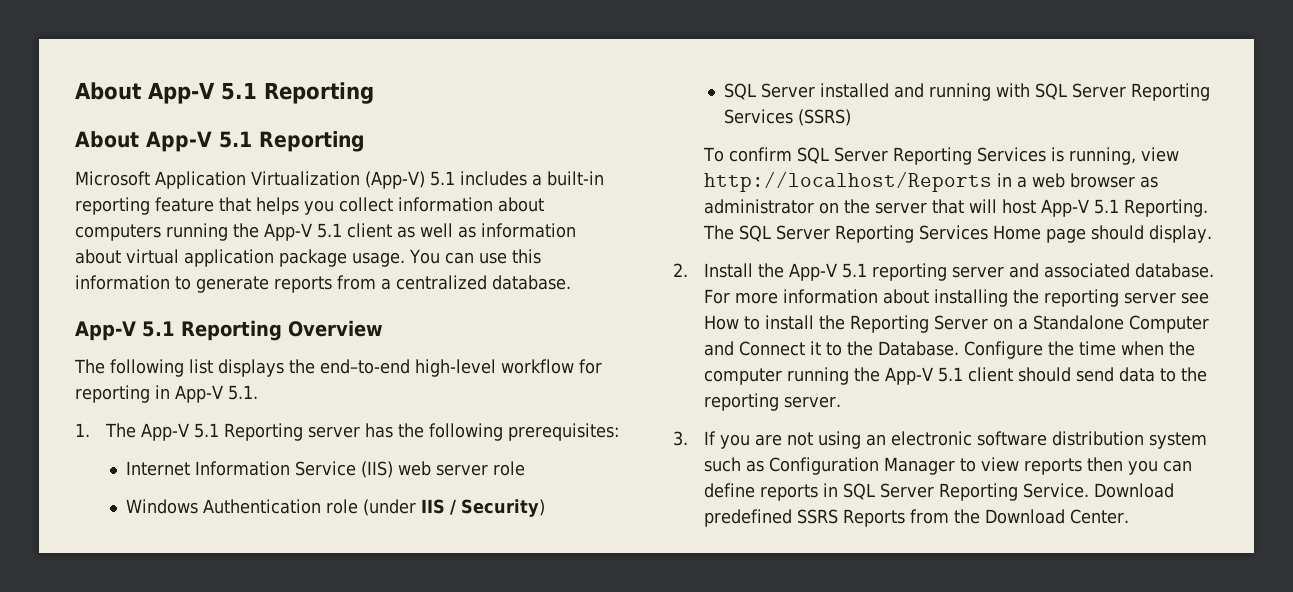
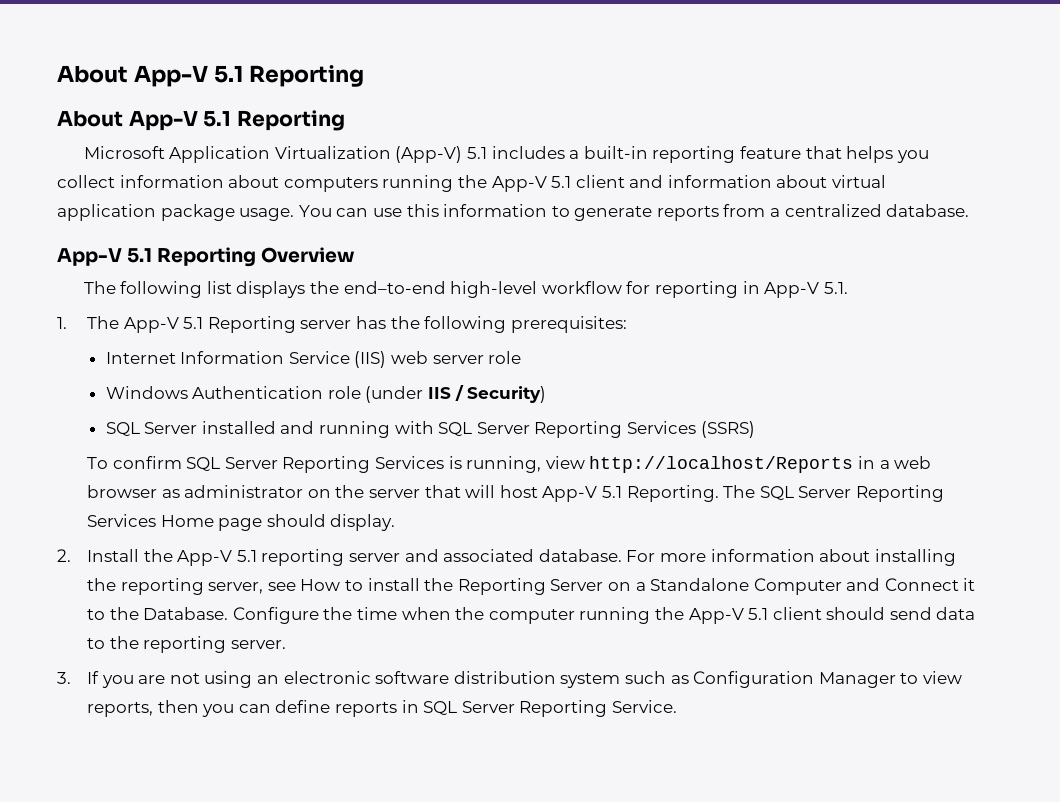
- Microsoft Application Virtualization (App-V) 5.1 includes a built-in reporting feature that helps you collect information about computers running the App-V 5.1 client as well as information about virtual application package usage.
+ Microsoft Application Virtualization (App-V) 5.1 includes a built-in reporting feature that helps you collect information about computers running the App-V 5.1 client and information about virtual application package usage.
- For more information about installing the reporting server see How to install the Reporting Server on a Standalone Computer and Connect it to the Database.
+ For more information about installing the reporting server, see How to install the Reporting Server on a Standalone Computer and Connect it to the Database.
- 3. If you are not using an electronic software distribution system such as Configuration Manager to view reports then you can define reports in SQL Server Reporting Service. Download predefined SSRS Reports from the Download Center.
+ 3. If you are not using an electronic software distribution system such as Configuration Manager to view reports, then you can define reports in SQL Server Reporting Service.

